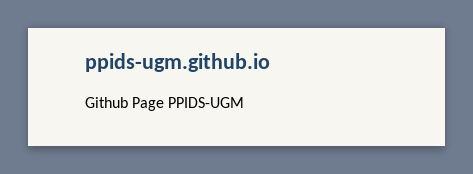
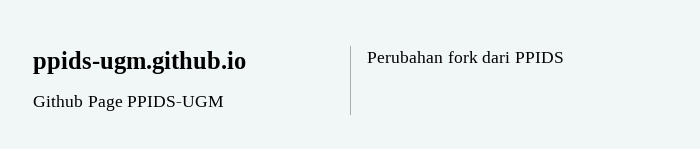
+ Perubahan fork dari PPIDS

